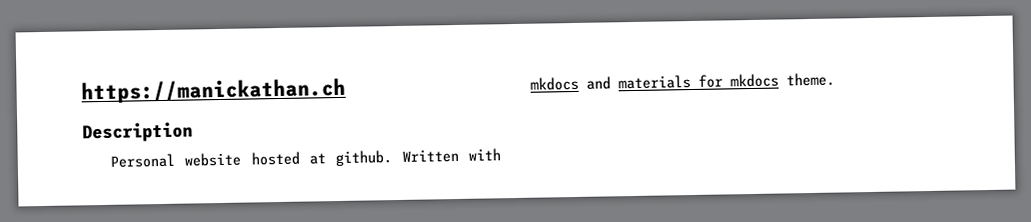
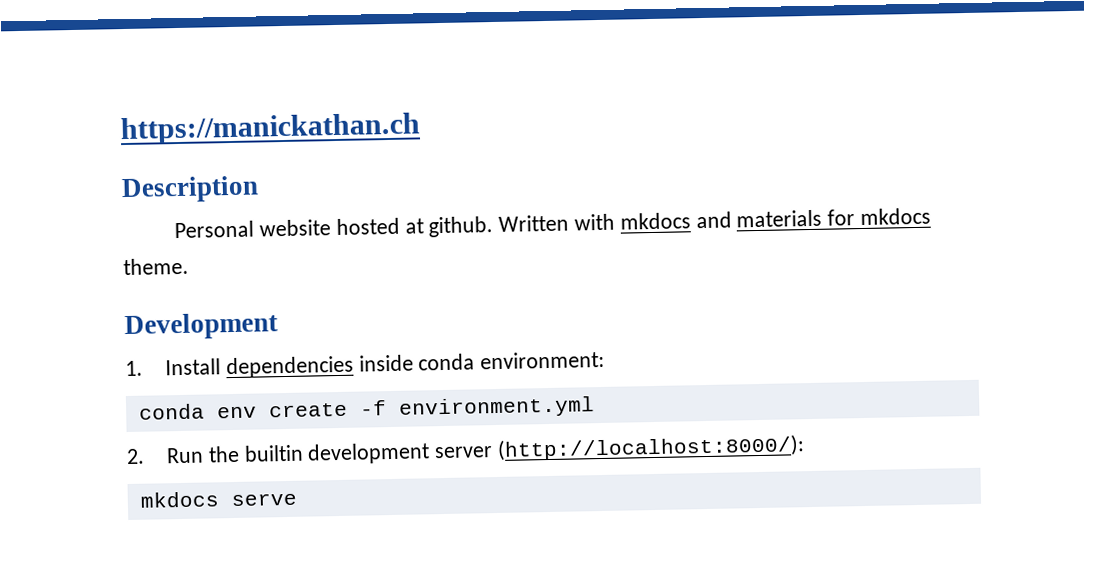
+ Development
+ 1. Install dependencies inside conda environment:
+ conda env create -f environment.yml
+ 2. Run the builtin development server (http://localhost:8000/):
+ mkdocs serve

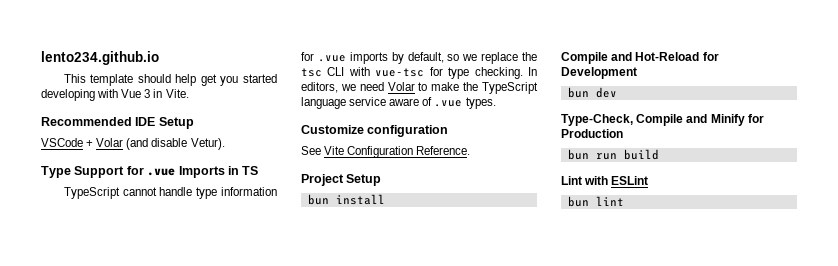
- https://manickathan.ch
- Description
- Personal website hosted at github. Written with mkdocs and materials for mkdocs theme.
- Development
- 1. Install dependencies inside conda environment:
- conda env create -f environment.yml
- 2. Run the builtin development server (http://localhost:8000/):
- mkdocs serve
+ lento234.github.io
+ This template should help get you started developing with Vue 3 in Vite.
+ Recommended IDE Setup
+ VSCode + Volar (and disable Vetur).
+ Type Support for .vue Imports in TS
+ TypeScript cannot handle type information for .vue imports by default, so we replace the tsc CLI with vue-tsc for type checking. In editors, we need Volar to make the TypeScript language service aware of .vue types.
+ Customize configuration
+ See Vite Configuration Reference.
+ Project Setup
+ bun install
+ Compile and Hot-Reload for Development
+ bun dev
+ Type-Check, Compile and Minify for Production
+ bun run build
+ Lint with ESLint
+ bun lint

